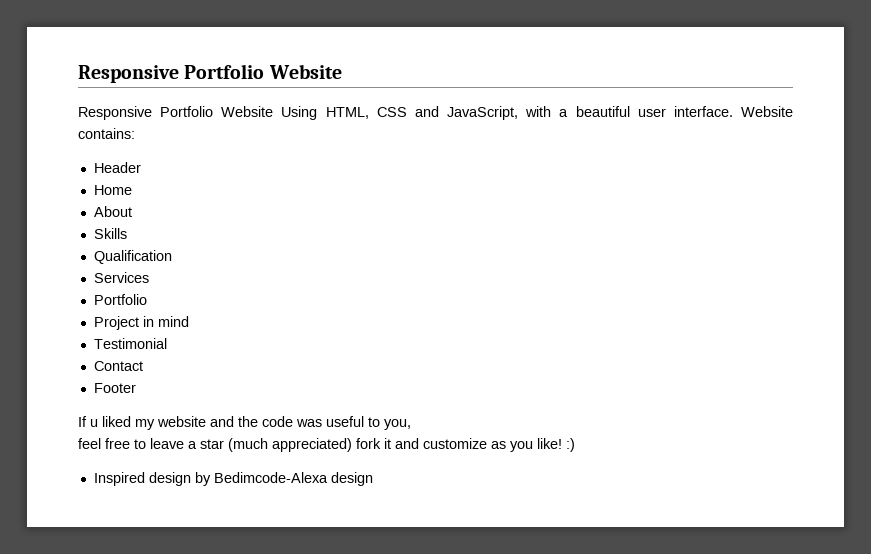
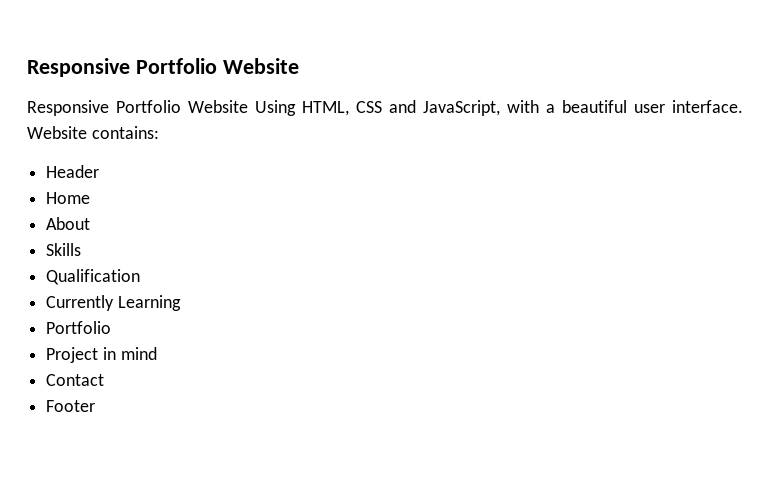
- Services
+ Currently Learning
- Testimonial
- If u liked my website and the code was useful to you,
- feel free to leave a star (much appreciated) fork it and customize as you like! :)
- Inspired design by Bedimcode-Alexa design

